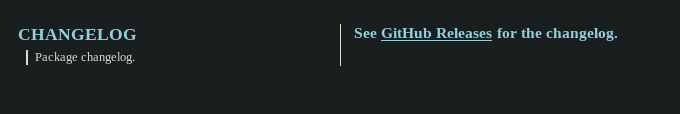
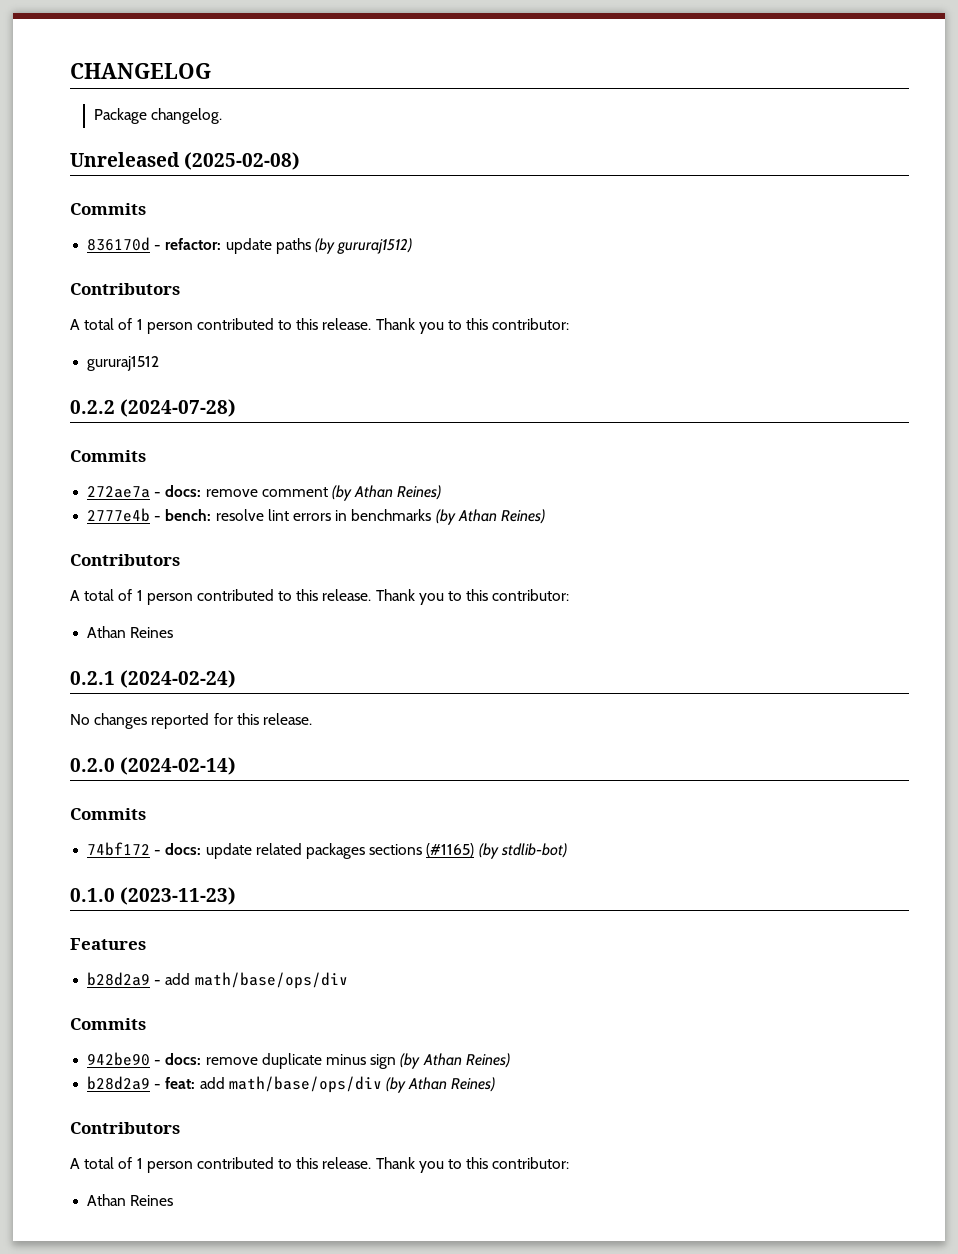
- See GitHub Releases for the changelog.
+ Unreleased (2025-02-08)
+ Commits
+ 836170d - refactor: update paths (by gururaj1512)
+ Contributors
+ A total of 1 person contributed to this release. Thank you to this contributor:
+ gururaj1512
+ 0.2.2 (2024-07-28)
+ Commits
+ 272ae7a - docs: remove comment (by Athan Reines)
+ 2777e4b - bench: resolve lint errors in benchmarks (by Athan Reines)
+ Contributors
+ A total of 1 person contributed to this release. Thank you to this contributor:
+ Athan Reines
+ 0.2.1 (2024-02-24)
+ No changes reported for this release.
+ 0.2.0 (2024-02-14)
+ Commits
+ 74bf172 - docs: update related packages sections (#1165) (by stdlib-bot)
+ 0.1.0 (2023-11-23)
+ Features
+ b28d2a9 - add math/base/ops/div
+ Commits
+ 942be90 - docs: remove duplicate minus sign (by Athan Reines)
+ b28d2a9 - feat: add math/base/ops/div (by Athan Reines)
+ Contributors
+ A total of 1 person contributed to this release. Thank you to this contributor:
+ Athan Reines

